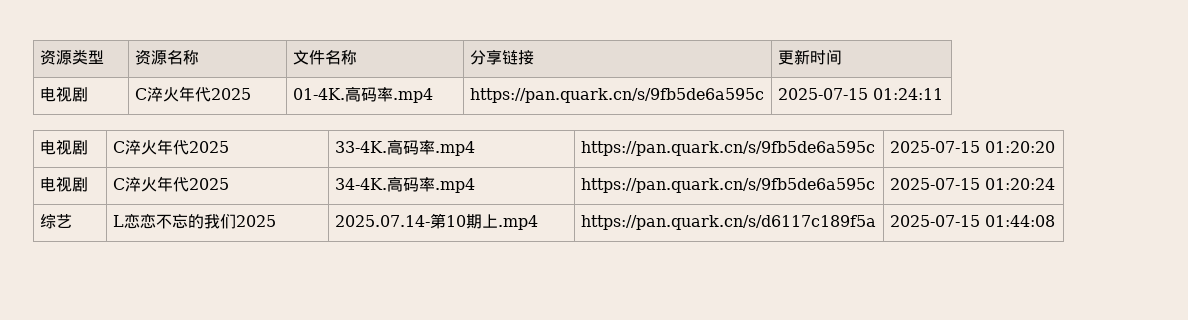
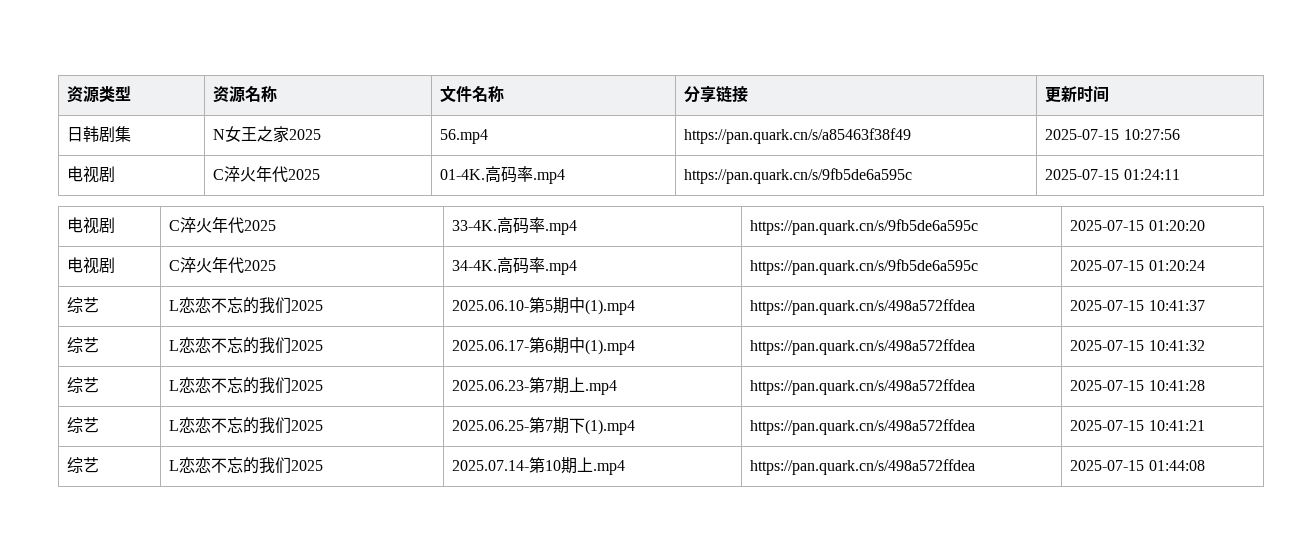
+ 日韩剧集 | N女王之家2025 | 56.mp4 | https://pan.quark.cn/s/a85463f38f49 | 2025-07-15 10:27:56
+ 综艺 | L恋恋不忘的我们2025 | 2025.06.10-第5期中(1).mp4 | https://pan.quark.cn/s/498a572ffdea | 2025-07-15 10:41:37
+ 综艺 | L恋恋不忘的我们2025 | 2025.06.17-第6期中(1).mp4 | https://pan.quark.cn/s/498a572ffdea | 2025-07-15 10:41:32
+ 综艺 | L恋恋不忘的我们2025 | 2025.06.23-第7期上.mp4 | https://pan.quark.cn/s/498a572ffdea | 2025-07-15 10:41:28
+ 综艺 | L恋恋不忘的我们2025 | 2025.06.25-第7期下(1).mp4 | https://pan.quark.cn/s/498a572ffdea | 2025-07-15 10:41:21
- 综艺 | L恋恋不忘的我们2025 | 2025.07.14-第10期上.mp4 | https://pan.quark.cn/s/d6117c189f5a | 2025-07-15 01:44:08
+ 综艺 | L恋恋不忘的我们2025 | 2025.07.14-第10期上.mp4 | https://pan.quark.cn/s/498a572ffdea | 2025-07-15 01:44:08

